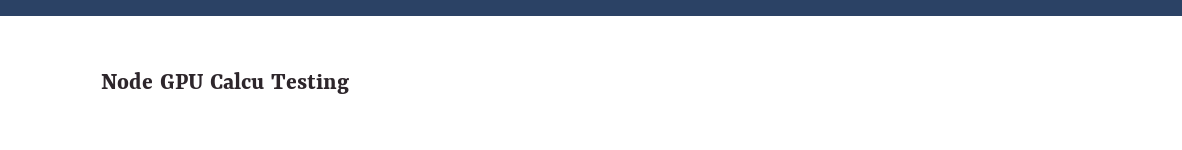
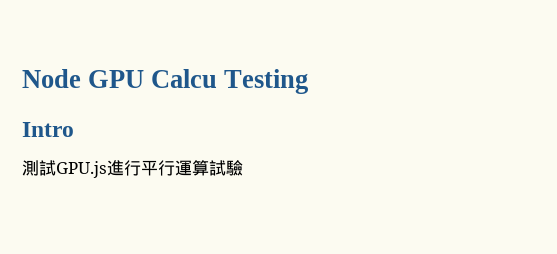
+ Intro
+ 測試GPU.js進行平行運算試驗

